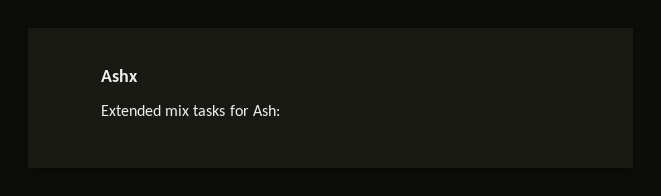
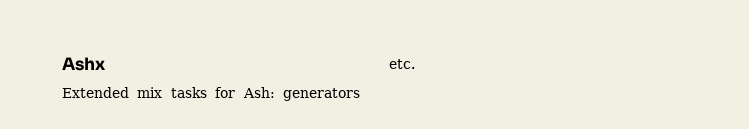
- Extended mix tasks for Ash:
+ Extended mix tasks for Ash: generators etc.

